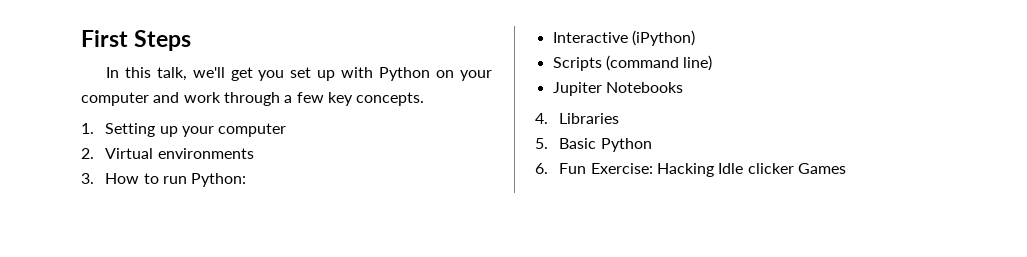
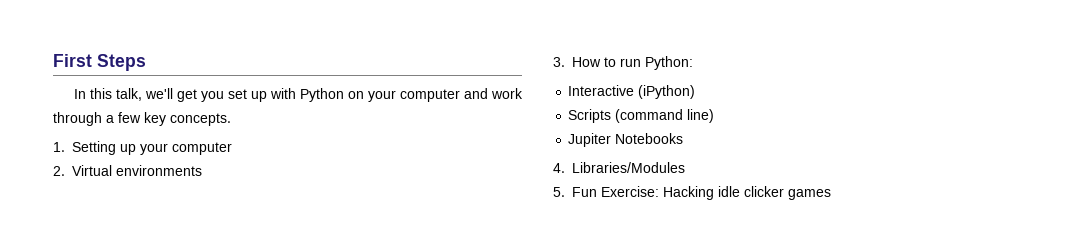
- 4. Libraries
- 5. Basic Python
- 6. Fun Exercise: Hacking Idle clicker Games
+ 4. Libraries/Modules
+ 5. Fun Exercise: Hacking idle clicker games

